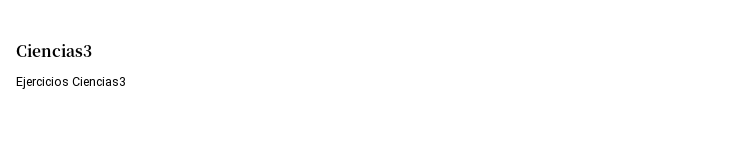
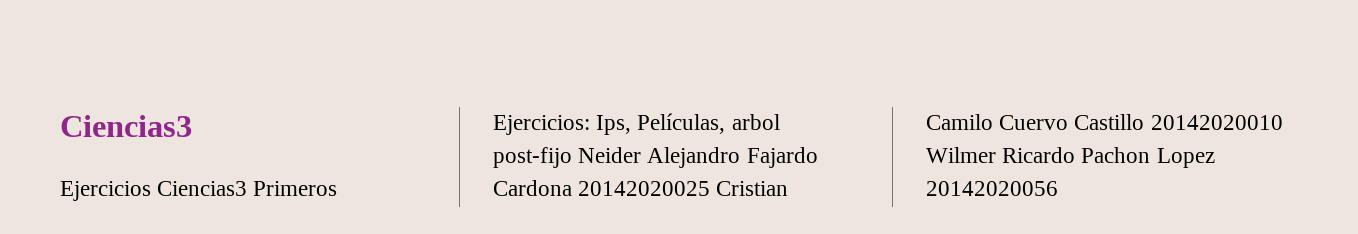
- Ejercicios Ciencias3
+ Ejercicios Ciencias3 Primeros Ejercicios: Ips, Películas, arbol post-fijo Neider Alejandro Fajardo Cardona 20142020025 Cristian Camilo Cuervo Castillo 20142020010 Wilmer Ricardo Pachon Lopez 20142020056

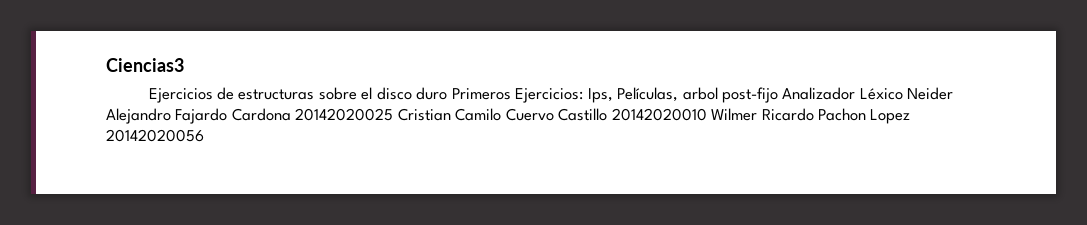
- Ejercicios Ciencias3 Primeros Ejercicios: Ips, Películas, arbol post-fijo Neider Alejandro Fajardo Cardona 20142020025 Cristian Camilo Cuervo Castillo 20142020010 Wilmer Ricardo Pachon Lopez 20142020056
+ Ejercicios de estructuras sobre el disco duro Primeros Ejercicios: Ips, Películas, arbol post-fijo Analizador Léxico Neider Alejandro Fajardo Cardona 20142020025 Cristian Camilo Cuervo Castillo 20142020010 Wilmer Ricardo Pachon Lopez 20142020056

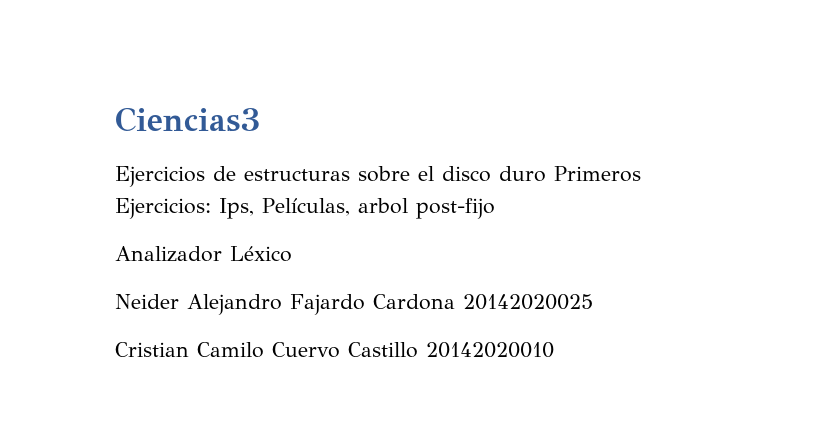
- Ejercicios de estructuras sobre el disco duro Primeros Ejercicios: Ips, Películas, arbol post-fijo Analizador Léxico Neider Alejandro Fajardo Cardona 20142020025 Cristian Camilo Cuervo Castillo 20142020010 Wilmer Ricardo Pachon Lopez 20142020056
+ Ejercicios de estructuras sobre el disco duro Primeros Ejercicios: Ips, Películas, arbol post-fijo
+ Analizador Léxico
+ Neider Alejandro Fajardo Cardona 20142020025
+ Cristian Camilo Cuervo Castillo 20142020010

